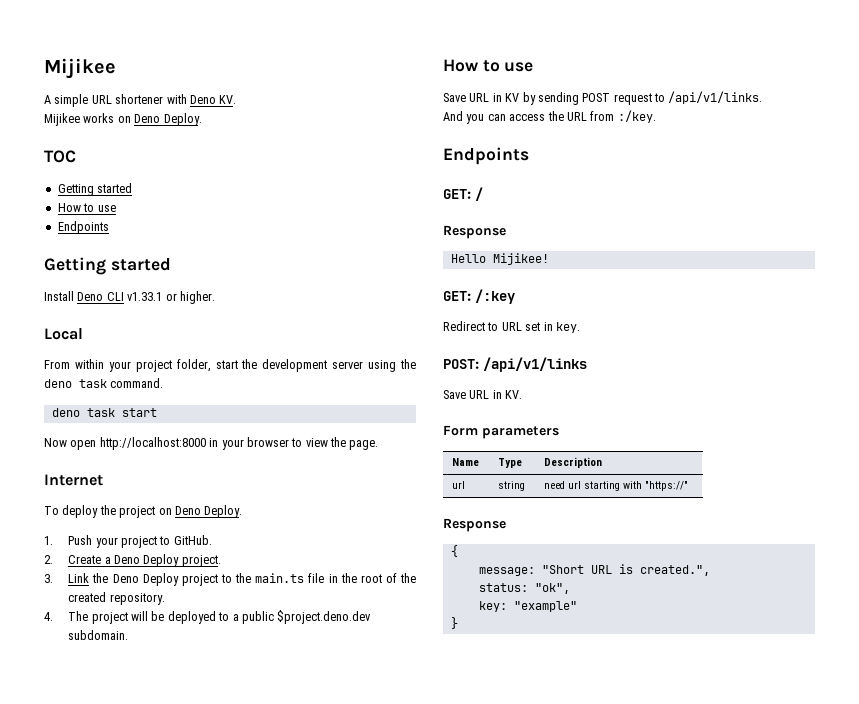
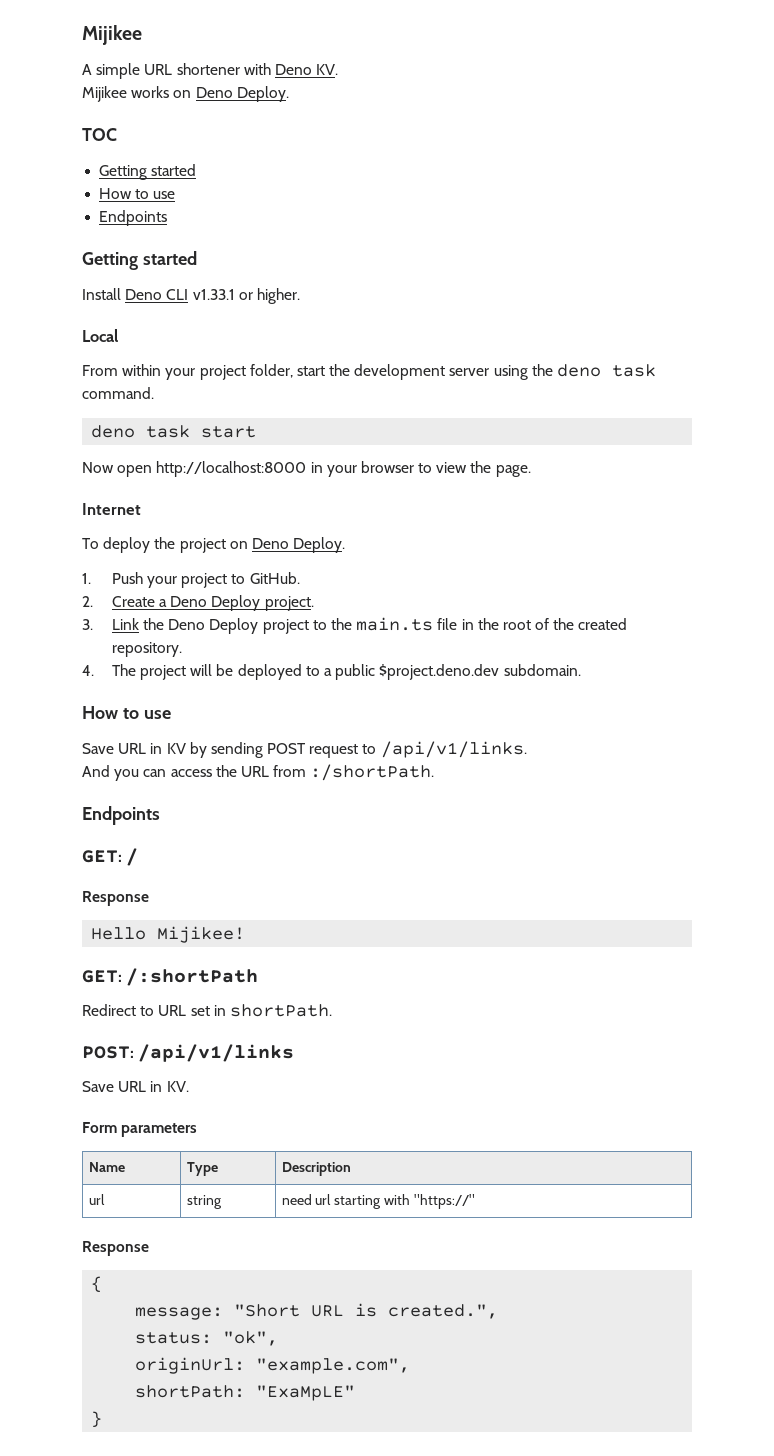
- And you can access the URL from :/key.
+ And you can access the URL from :/shortPath.
- GET: /:key
+ GET: /:shortPath
- Redirect to URL set in key.
+ Redirect to URL set in shortPath.
- key: "example"
+ originUrl: "example.com",
+ shortPath: "ExaMpLE"

